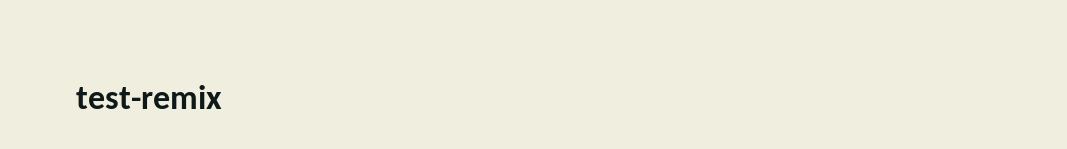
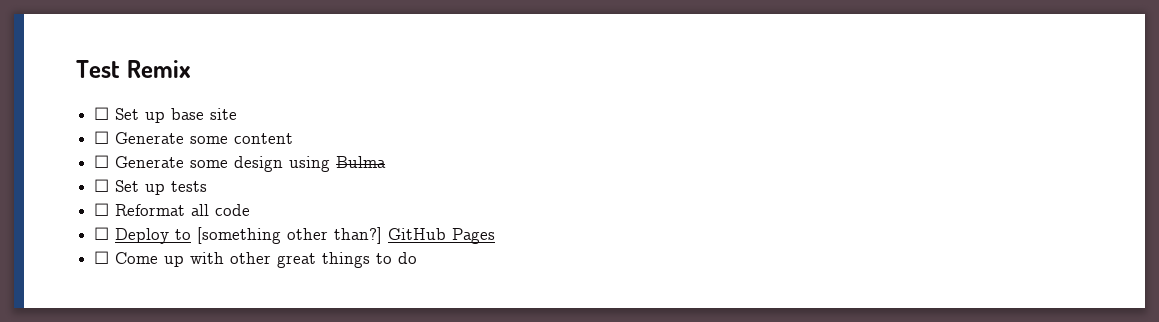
- test-remix
+ Test Remix
+ ☐ Set up base site
+ ☐ Generate some content
+ ☐ Generate some design using Bulma
+ ☐ Set up tests
+ ☐ Reformat all code
+ ☐ Deploy to [something other than?] GitHub Pages
+ ☐ Come up with other great things to do

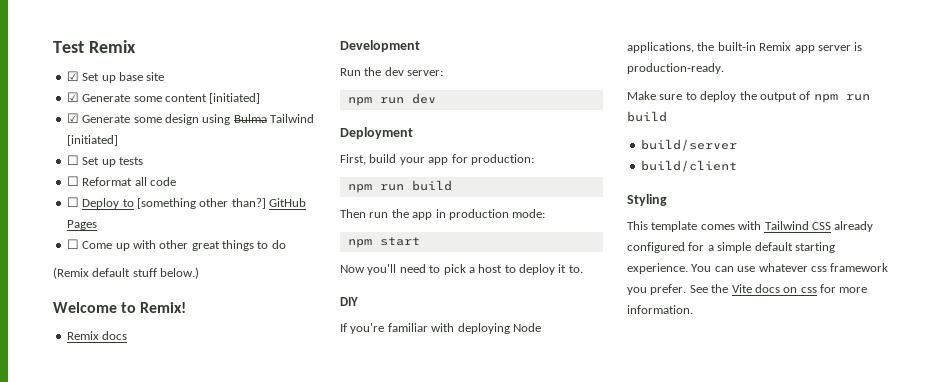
- ☐ Set up base site
+ ☑ Set up base site
- ☐ Generate some content
- ☐ Generate some design using Bulma
+ ☑ Generate some content [initiated]
+ ☑ Generate some design using Bulma Tailwind [initiated]
+ (Remix default stuff below.)
+ Welcome to Remix!
+ Remix docs
+ Development
+ Run the dev server:
+ npm run dev
+ Deployment
+ First, build your app for production:
+ npm run build
+ Then run the app in production mode:
+ npm start
+ Now you'll need to pick a host to deploy it to.
+ DIY
+ If you're familiar with deploying Node applications, the built-in Remix app server is production-ready.
+ Make sure to deploy the output of npm run build
+ build/server
+ build/client
+ Styling
+ This template comes with Tailwind CSS already configured for a simple default starting experience. You can use whatever css framework you prefer. See the Vite docs on css for more information.

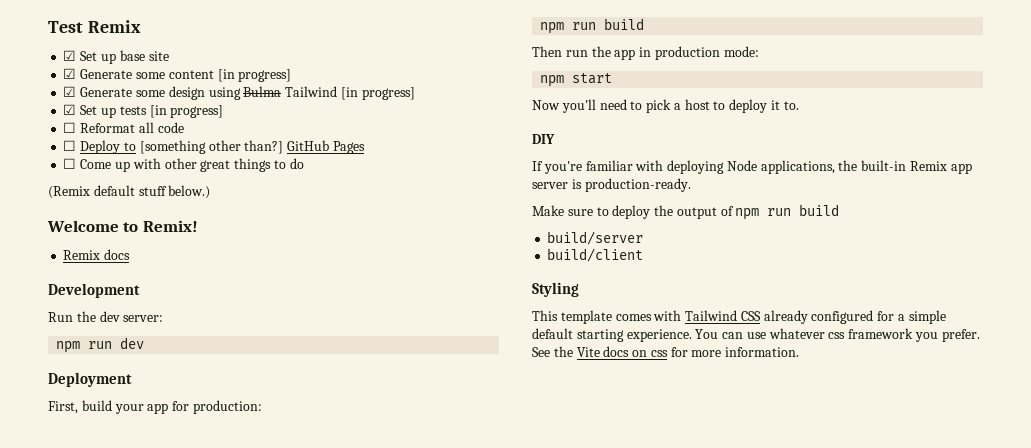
- ☑ Generate some content [initiated]
+ ☑ Generate some content [in progress]
- ☑ Generate some design using Bulma Tailwind [initiated]
- ☐ Set up tests
+ ☑ Generate some design using Bulma Tailwind [in progress]
+ ☑ Set up tests [in progress]

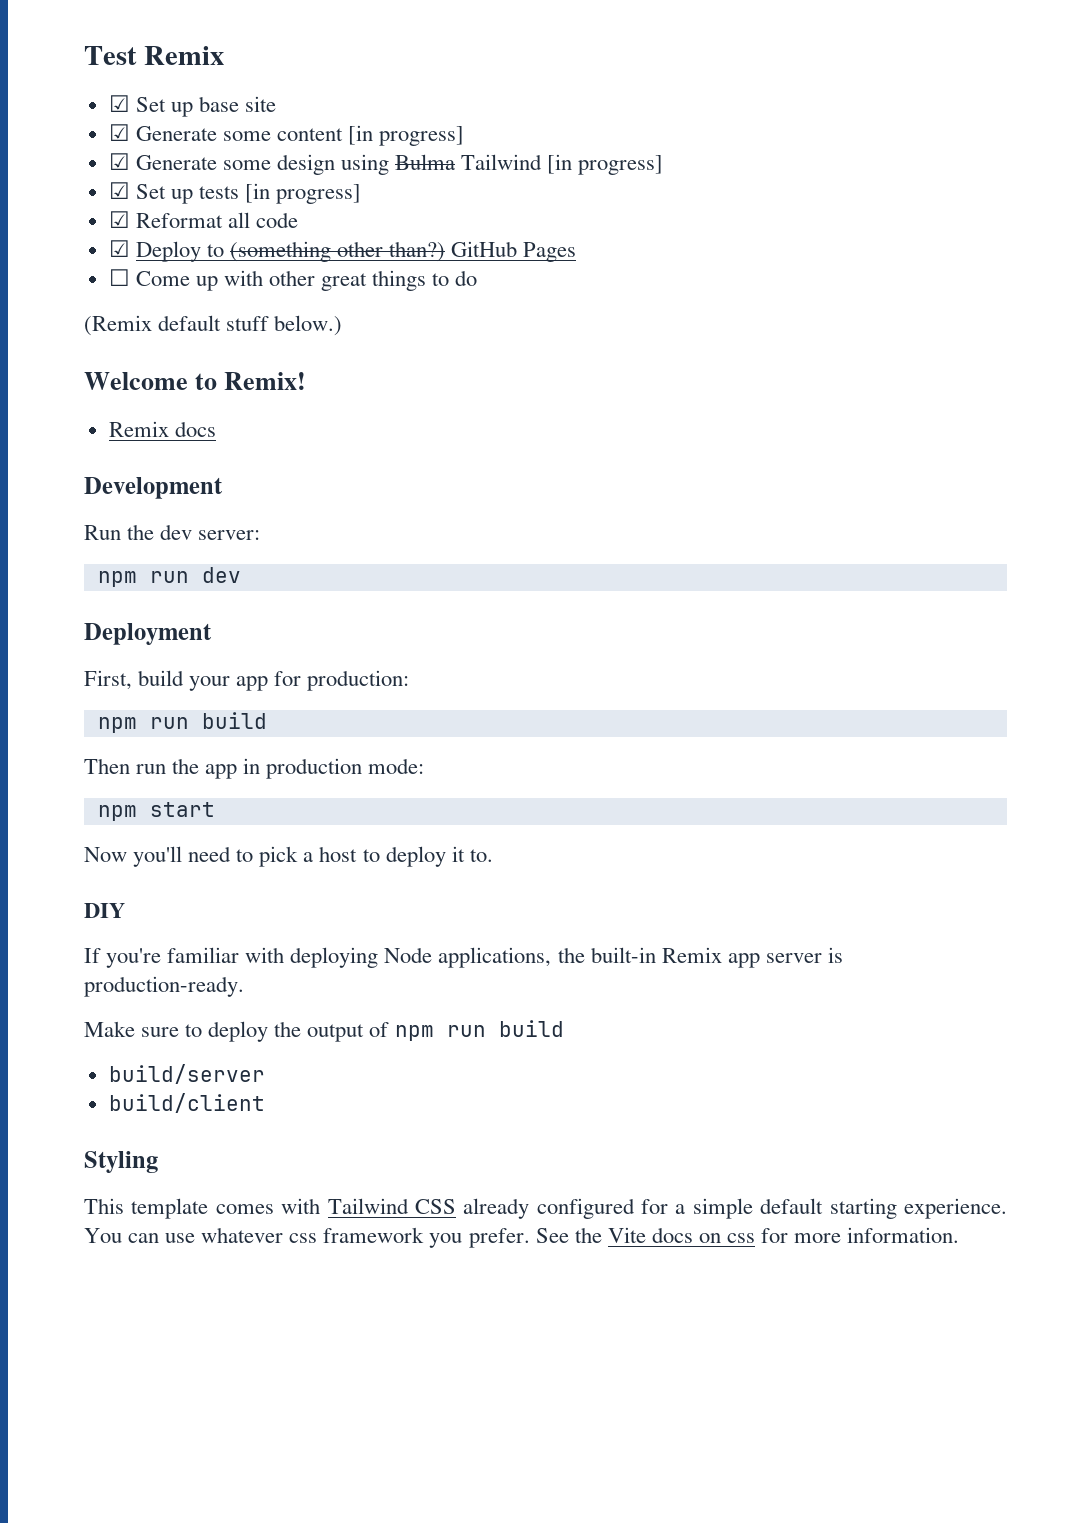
- ☐ Reformat all code
+ ☑ Reformat all code
- ☐ Deploy to [something other than?]
+ ☑ Deploy to (something other than?)

